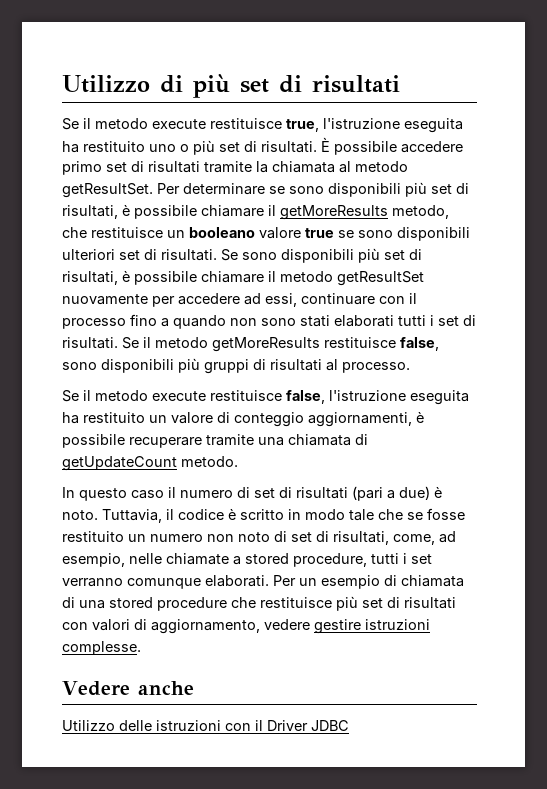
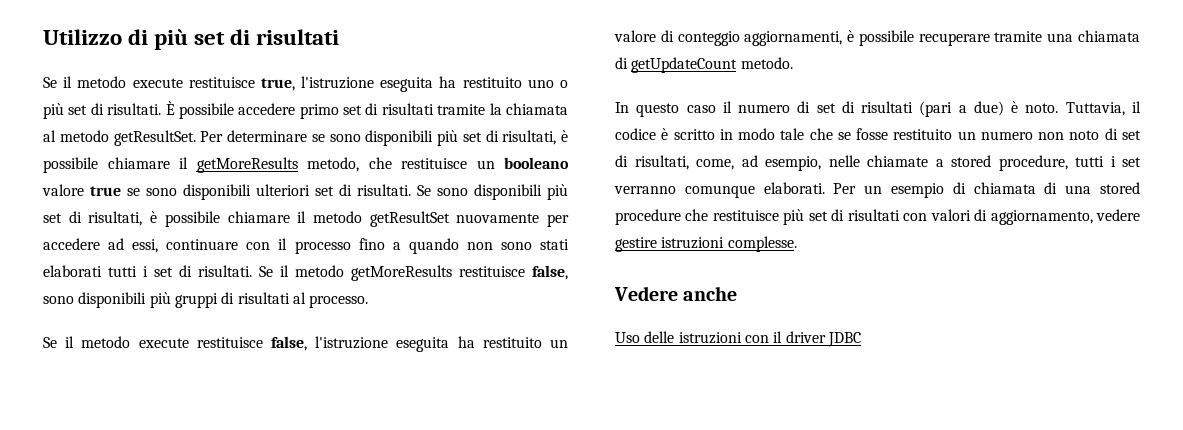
- Utilizzo delle istruzioni con il Driver JDBC
+ Uso delle istruzioni con il driver JDBC

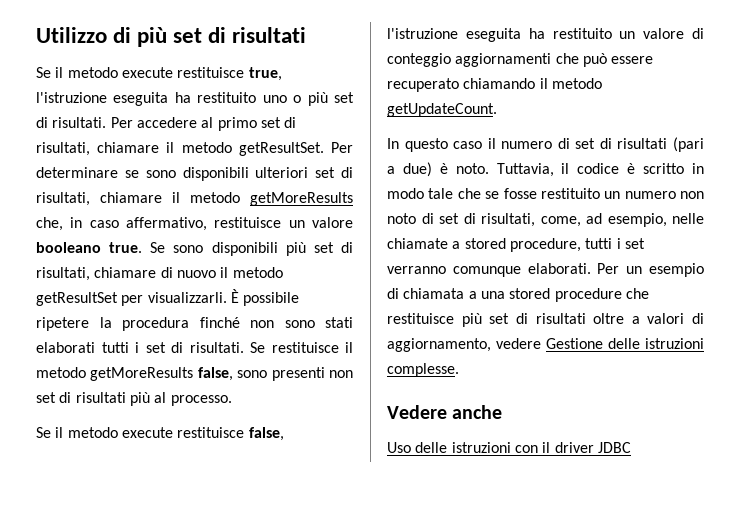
- È possibile accedere primo set di risultati tramite la chiamata al metodo getResultSet.
+ Per accedere al primo set di risultati, chiamare il metodo getResultSet.
- Per determinare se sono disponibili più set di risultati, è possibile chiamare il getMoreResults metodo, che restituisce un booleano valore true se sono disponibili ulteriori set di risultati.
+ Per determinare se sono disponibili ulteriori set di risultati, chiamare il metodo getMoreResults che, in caso affermativo, restituisce un valore booleano true.
- Se sono disponibili più set di risultati, è possibile chiamare il metodo getResultSet nuovamente per accedere ad essi, continuare con il processo fino a quando non sono stati elaborati tutti i set di risultati.
+ Se sono disponibili più set di risultati, chiamare di nuovo il metodo getResultSet per visualizzarli. È possibile ripetere la procedura finché non sono stati elaborati tutti i set di risultati.
- Se il metodo getMoreResults restituisce false, sono disponibili più gruppi di risultati al processo.
+ Se restituisce il metodo getMoreResults false, sono presenti non set di risultati più al processo.
- Se il metodo execute restituisce false, l'istruzione eseguita ha restituito un valore di conteggio aggiornamenti, è possibile recuperare tramite una chiamata di getUpdateCount metodo.
+ Se il metodo execute restituisce false, l'istruzione eseguita ha restituito un valore di conteggio aggiornamenti che può essere recuperato chiamando il metodo getUpdateCount.
- Per un esempio di chiamata di una stored procedure che restituisce più set di risultati con valori di aggiornamento, vedere gestire istruzioni complesse.
+ Per un esempio di chiamata a una stored procedure che restituisce più set di risultati oltre a valori di aggiornamento, vedere Gestione delle istruzioni complesse.

